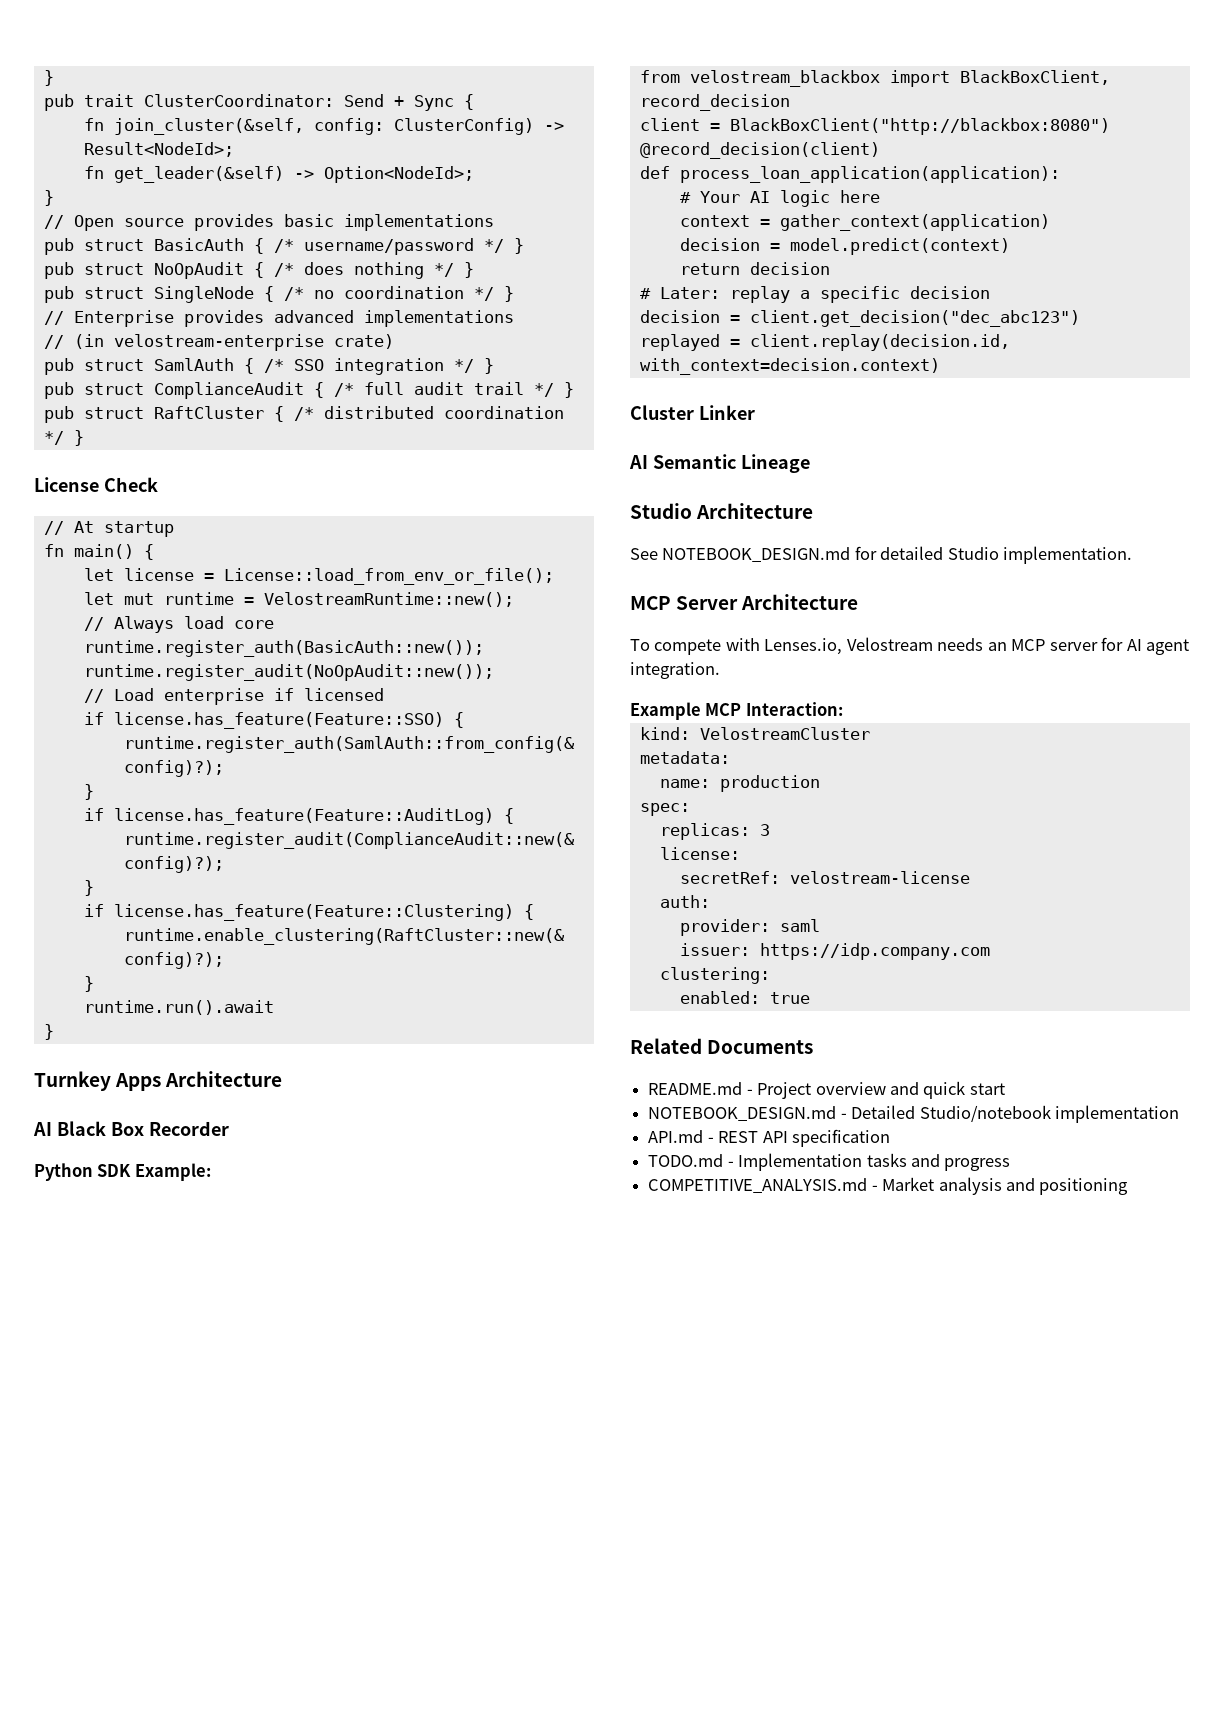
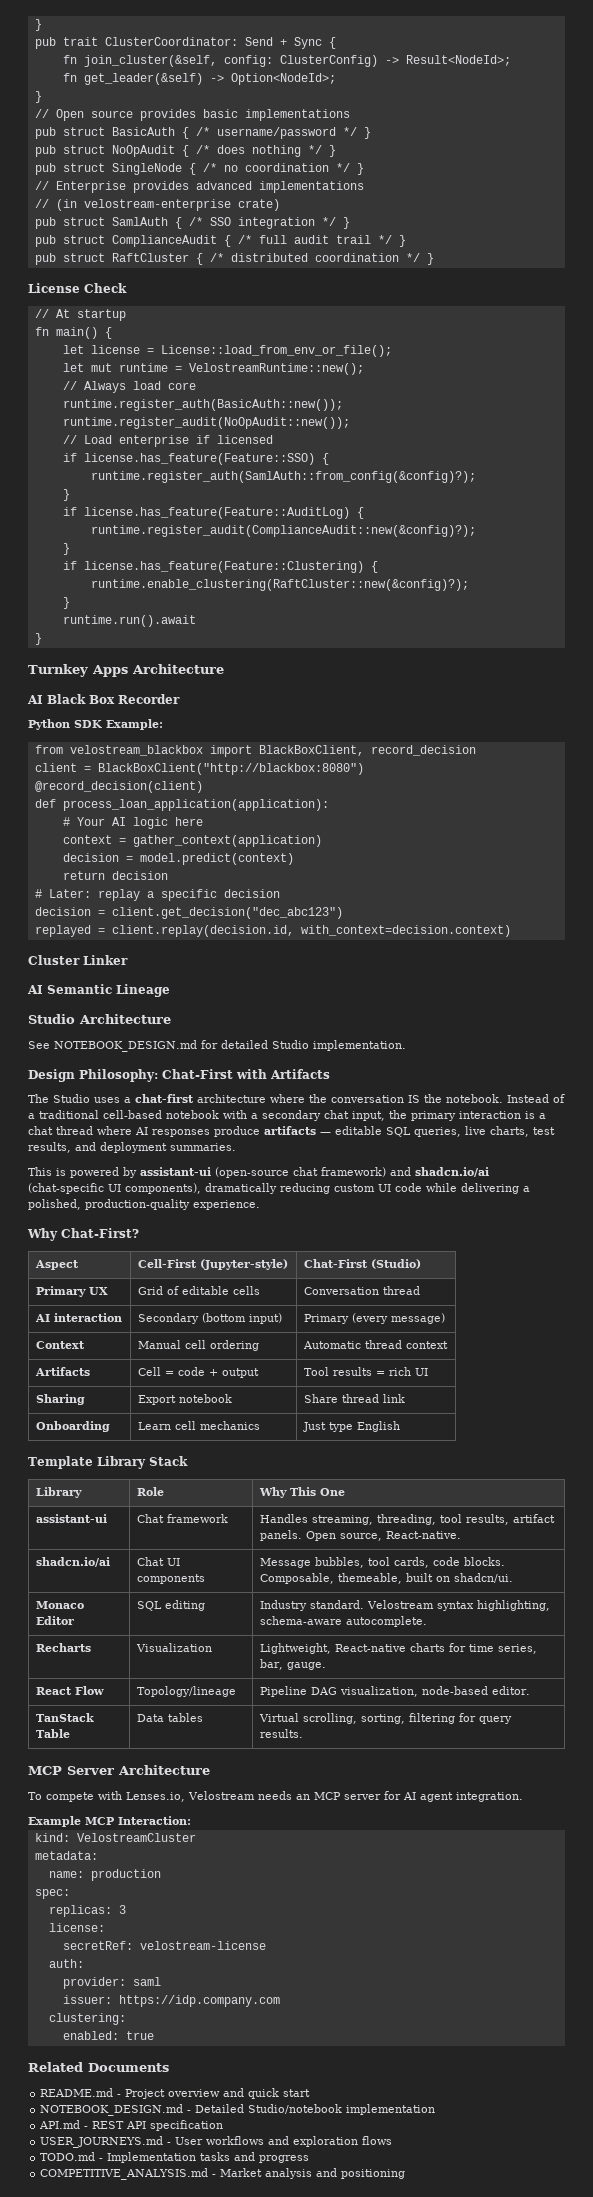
+ Design Philosophy: Chat-First with Artifacts
+ The Studio uses a chat-first architecture where the conversation IS the notebook. Instead of a traditional cell-based notebook with a secondary chat input, the primary interaction is a chat thread where AI responses produce artifacts — editable SQL queries, live charts, test results, and deployment summaries.
+ This is powered by assistant-ui (open-source chat framework) and shadcn.io/ai (chat-specific UI components), dramatically reducing custom UI code while delivering a polished, production-quality experience.
+ Why Chat-First?
+ Aspect | Cell-First (Jupyter-style) | Chat-First (Studio)
+ Primary UX | Grid of editable cells | Conversation thread
+ AI interaction | Secondary (bottom input) | Primary (every message)
+ Context | Manual cell ordering | Automatic thread context
+ Artifacts | Cell = code + output | Tool results = rich UI
+ Sharing | Export notebook | Share thread link
+ Onboarding | Learn cell mechanics | Just type English
+ Template Library Stack
+ Library | Role | Why This One
+ assistant-ui | Chat framework | Handles streaming, threading, tool results, artifact panels. Open source, React-native.
+ shadcn.io/ai | Chat UI components | Message bubbles, tool cards, code blocks. Composable, themeable, built on shadcn/ui.
+ Monaco Editor | SQL editing | Industry standard. Velostream syntax highlighting, schema-aware autocomplete.
+ Recharts | Visualization | Lightweight, React-native charts for time series, bar, gauge.
+ React Flow | Topology/lineage | Pipeline DAG visualization, node-based editor.
+ TanStack Table | Data tables | Virtual scrolling, sorting, filtering for query results.
+ USER_JOURNEYS.md - User workflows and exploration flows

